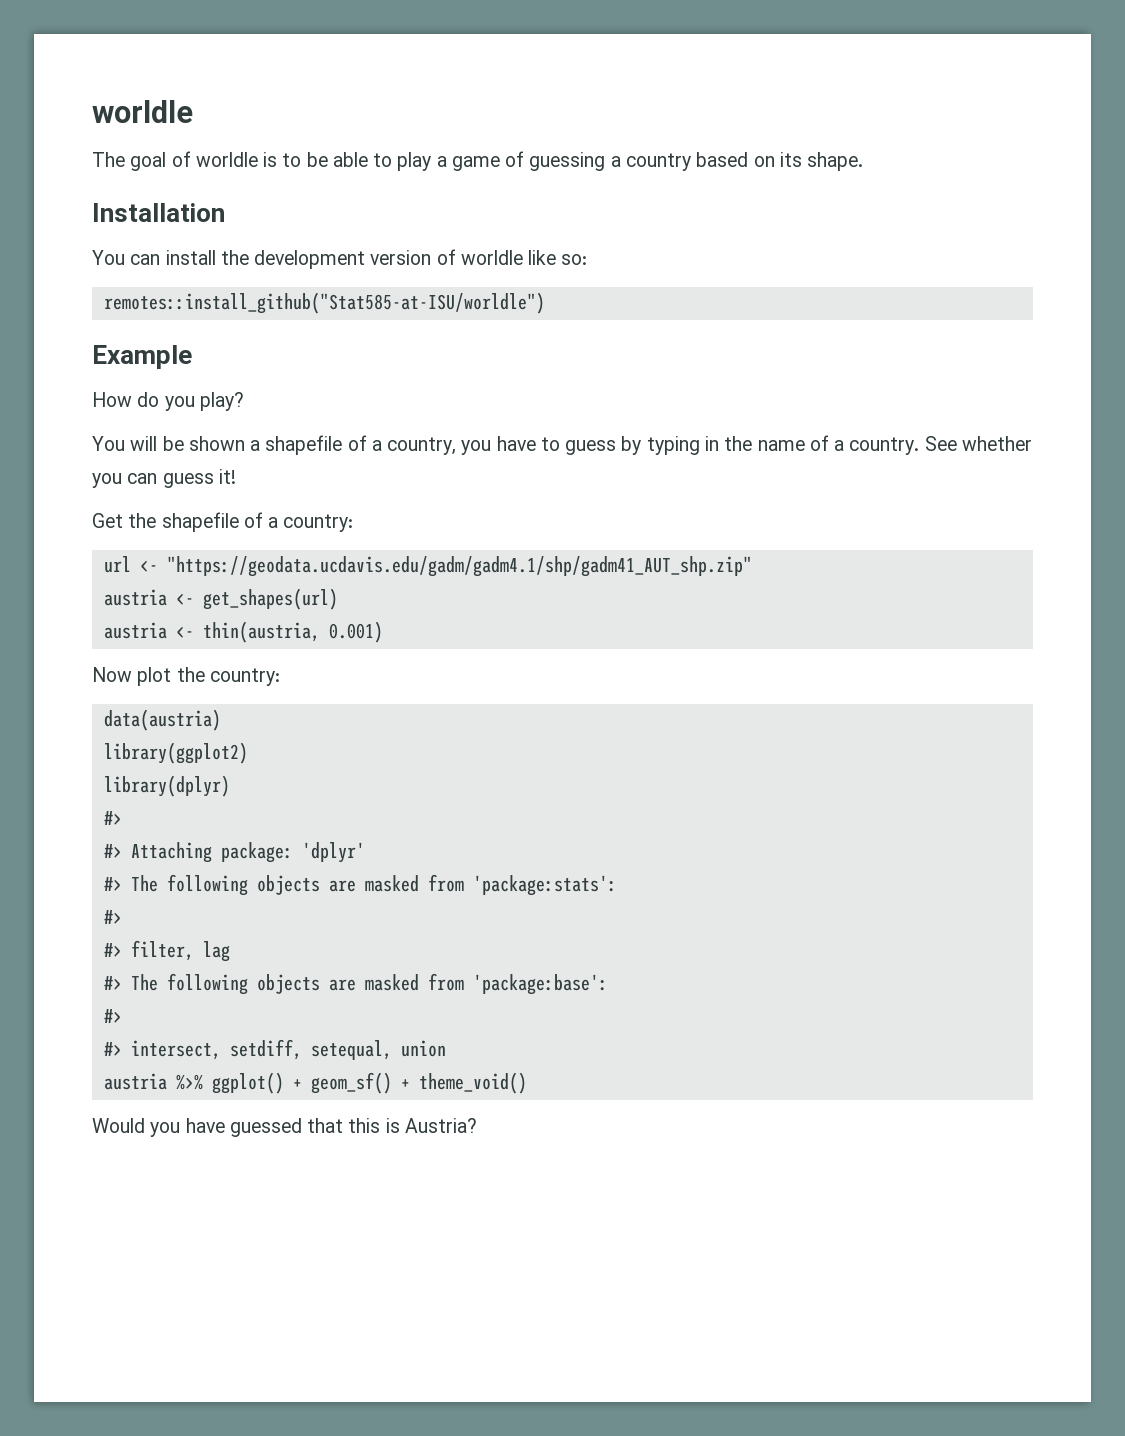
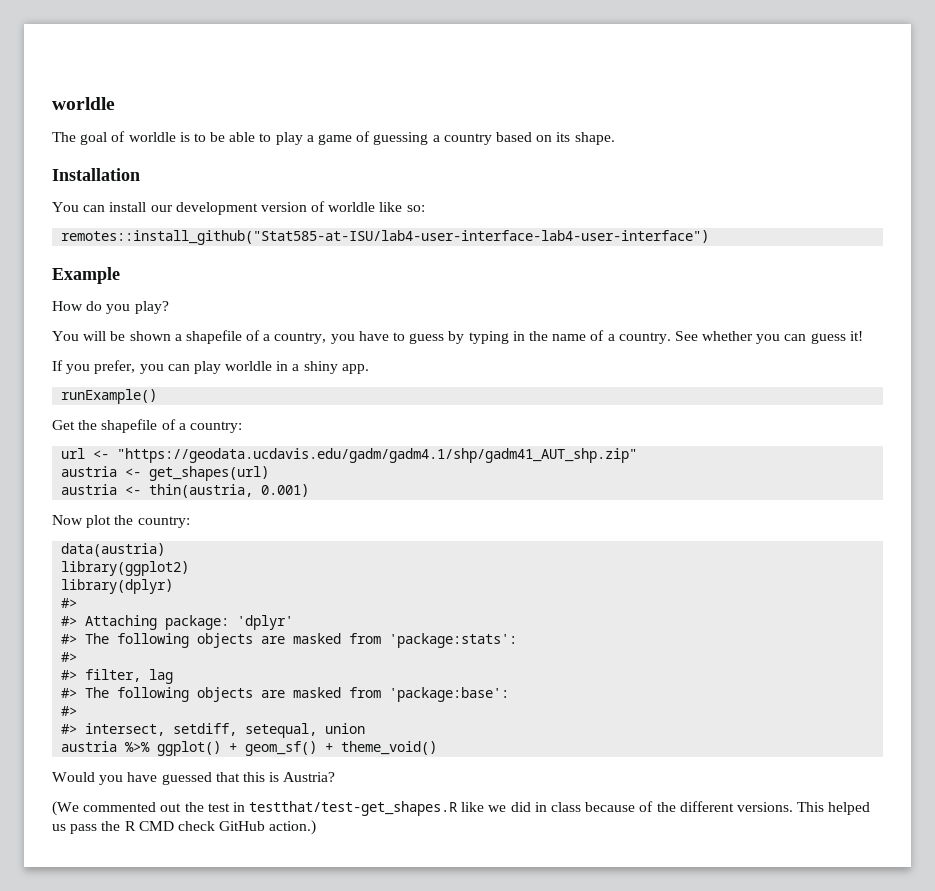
- You can install the development version of worldle like so:
+ You can install our development version of worldle like so:
- remotes::install_github("Stat585-at-ISU/worldle")
+ remotes::install_github("Stat585-at-ISU/lab4-user-interface-lab4-user-interface")
+ If you prefer, you can play worldle in a shiny app.
+ runExample()
+ (We commented out the test in testthat/test-get_shapes.R like we did in class because of the different versions. This helped us pass the R CMD check GitHub action.)

